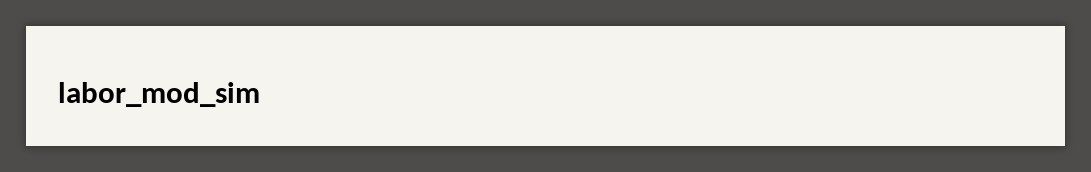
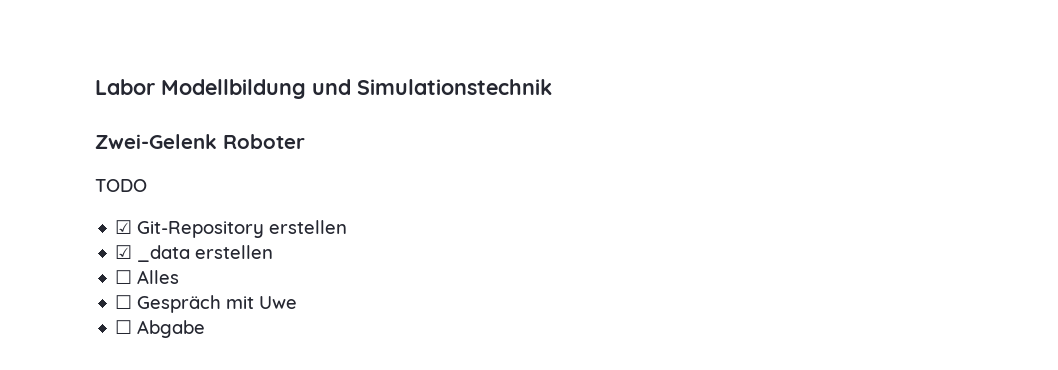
- labor_mod_sim
+ Labor Modellbildung und Simulationstechnik
+ Zwei-Gelenk Roboter
+ TODO
+ ☑ Git-Repository erstellen
+ ☑ _data erstellen
+ ☐ Alles
+ ☐ Gespräch mit Uwe
+ ☐ Abgabe

